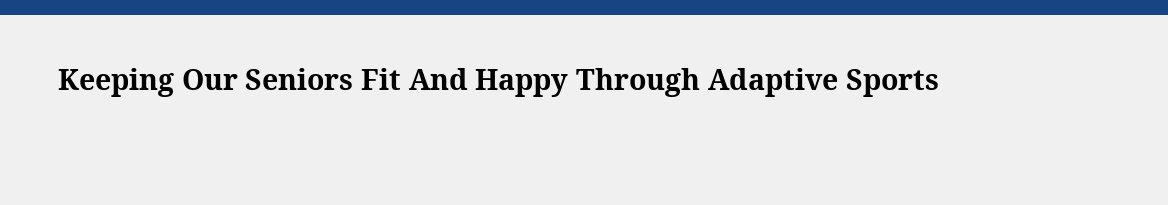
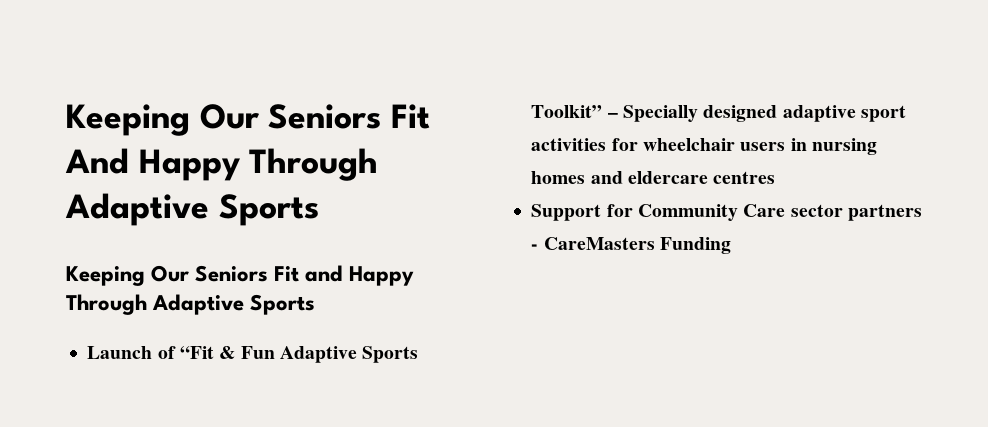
+ Keeping Our Seniors Fit and Happy Through Adaptive Sports
+ Launch of “Fit & Fun Adaptive Sports Toolkit” – Specially designed adaptive sport activities for wheelchair users in nursing homes and eldercare centres
+ Support for Community Care sector partners - CareMasters Funding

